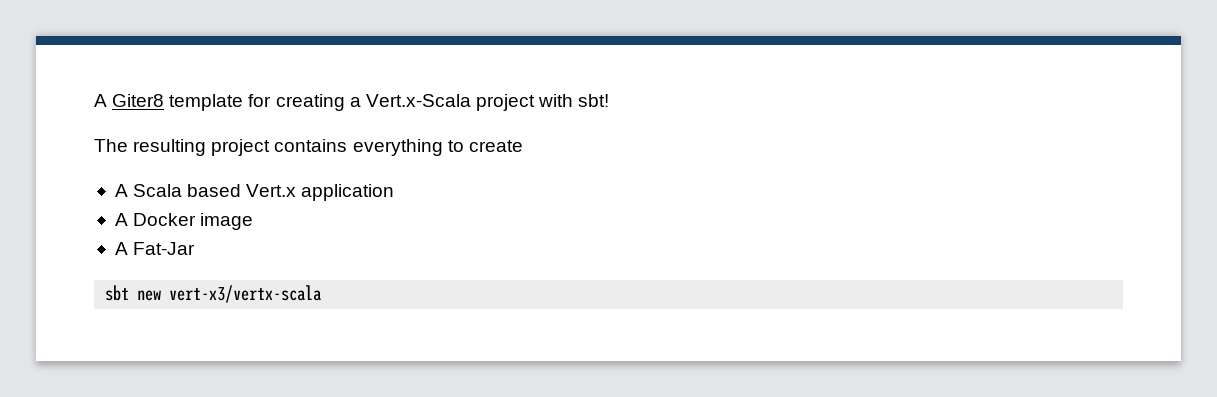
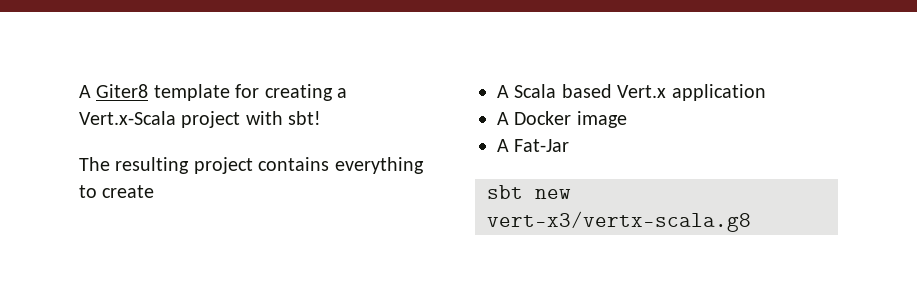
- sbt new vert-x3/vertx-scala
+ sbt new vert-x3/vertx-scala.g8

